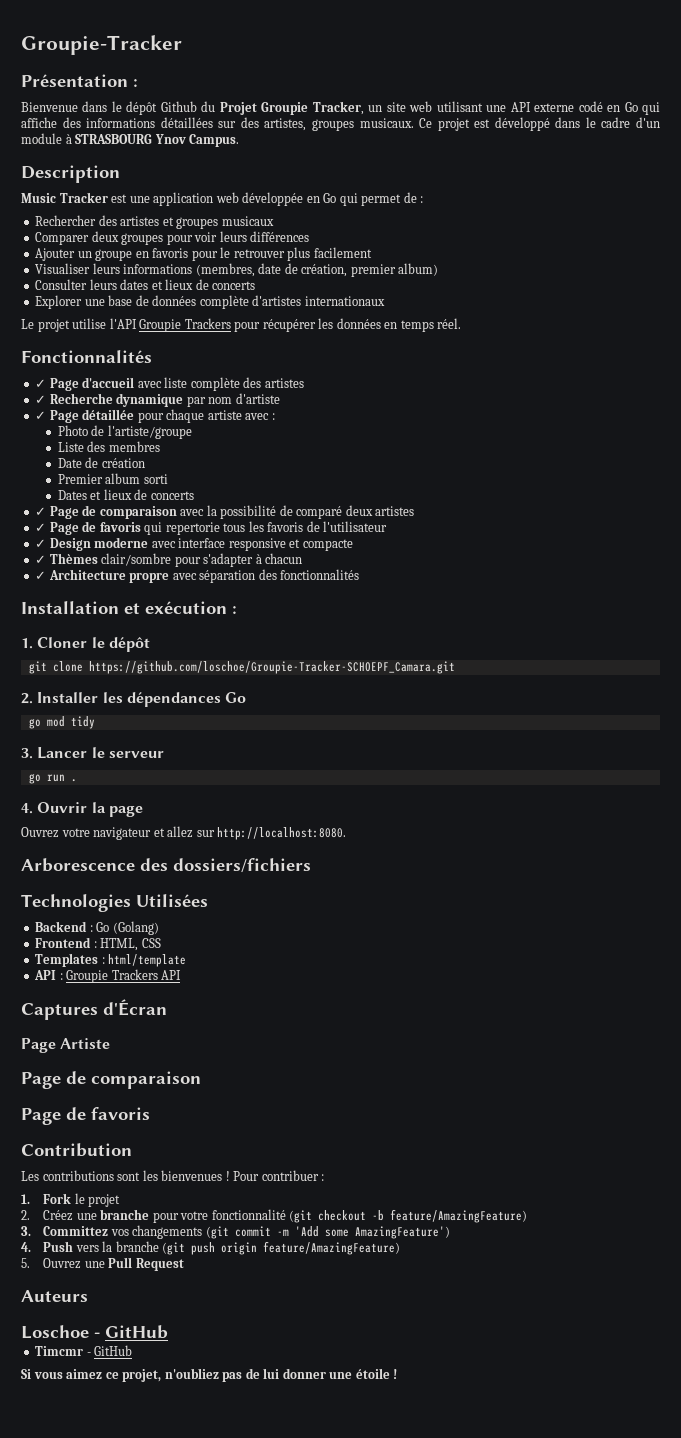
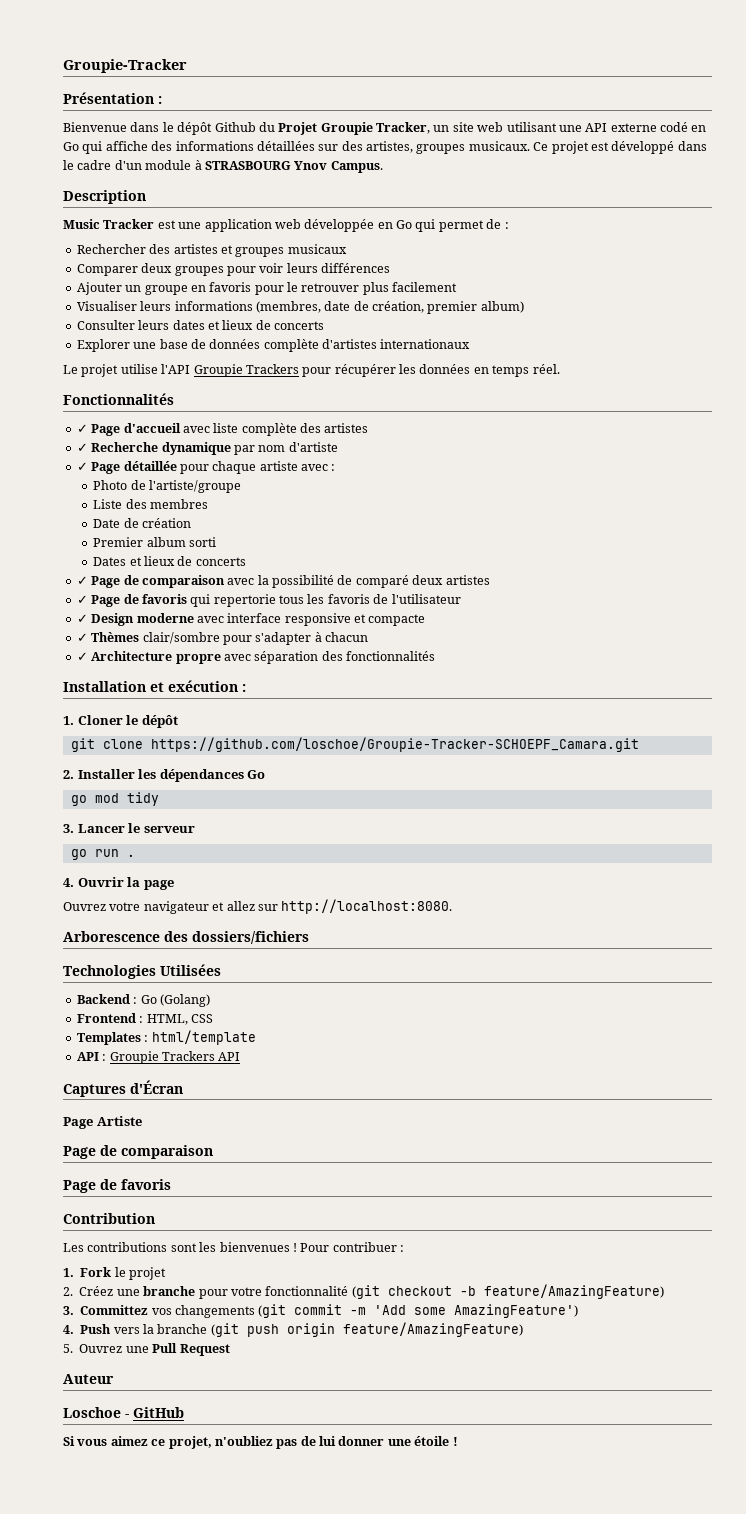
- Auteurs
+ Auteur
- Timcmr - GitHub

